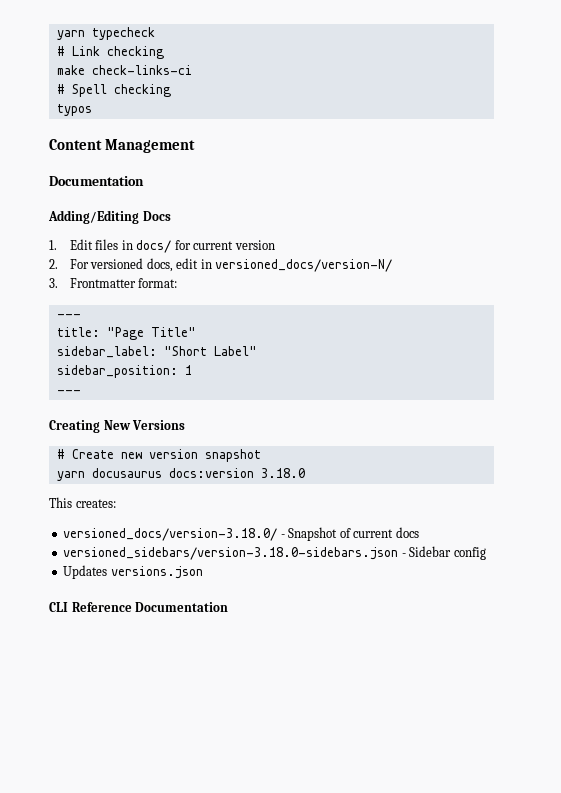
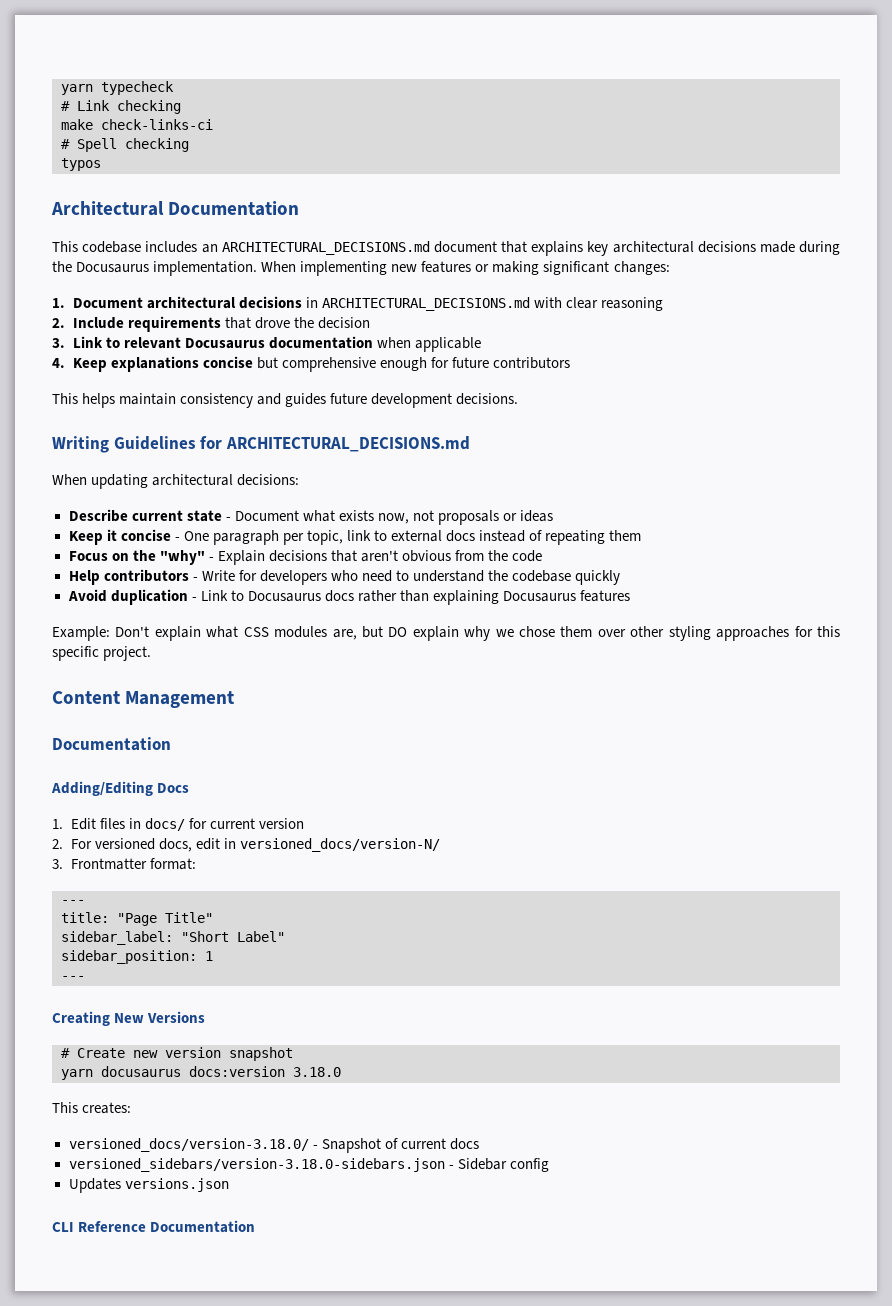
+ Architectural Documentation
+ This codebase includes an ARCHITECTURAL_DECISIONS.md document that explains key architectural decisions made during the Docusaurus implementation. When implementing new features or making significant changes:
+ 1. Document architectural decisions in ARCHITECTURAL_DECISIONS.md with clear reasoning
+ 2. Include requirements that drove the decision
+ 3. Link to relevant Docusaurus documentation when applicable
+ 4. Keep explanations concise but comprehensive enough for future contributors
+ This helps maintain consistency and guides future development decisions.
+ Writing Guidelines for ARCHITECTURAL_DECISIONS.md
+ When updating architectural decisions:
+ Describe current state - Document what exists now, not proposals or ideas
+ Keep it concise - One paragraph per topic, link to external docs instead of repeating them
+ Focus on the "why" - Explain decisions that aren't obvious from the code
+ Help contributors - Write for developers who need to understand the codebase quickly
+ Avoid duplication - Link to Docusaurus docs rather than explaining Docusaurus features
+ Example: Don't explain what CSS modules are, but DO explain why we chose them over other styling approaches for this specific project.

